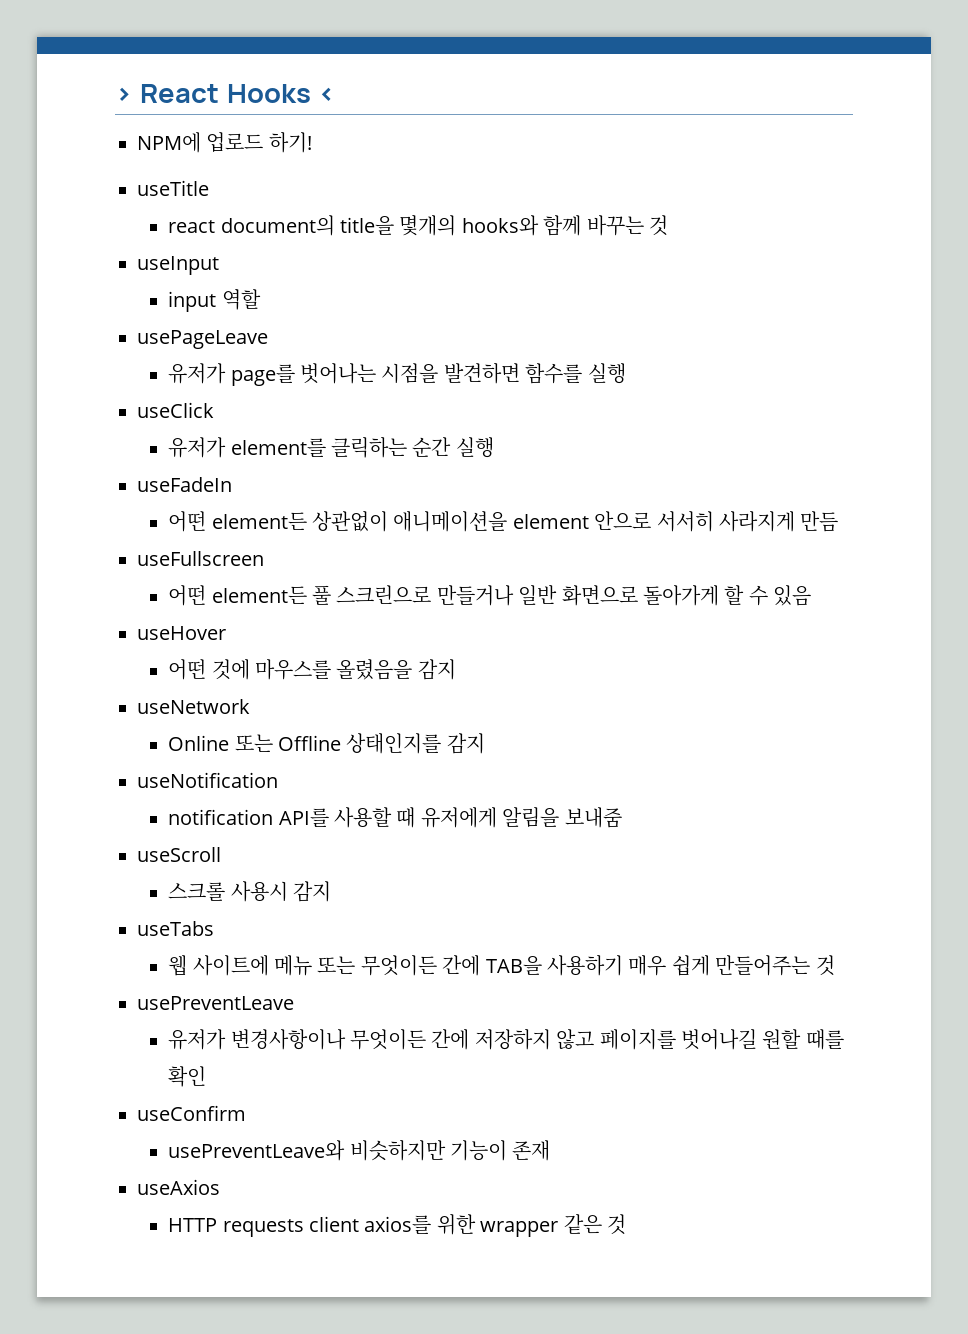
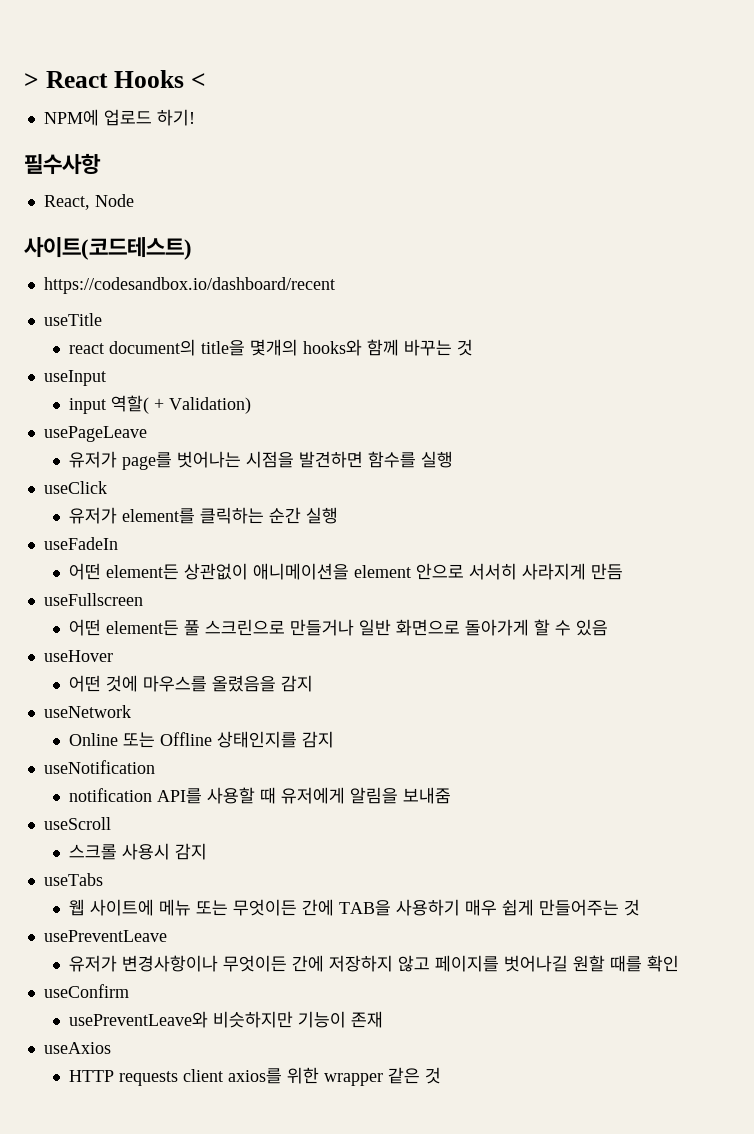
+ 필수사항
+ React, Node
+ 사이트(코드테스트)
+ https://codesandbox.io/dashboard/recent
- input 역할
+ input 역할( + Validation)

